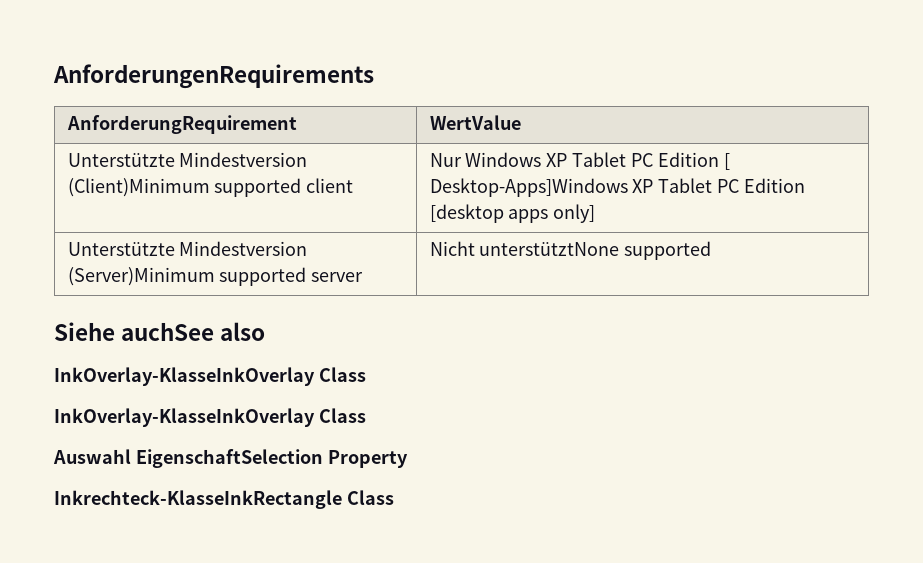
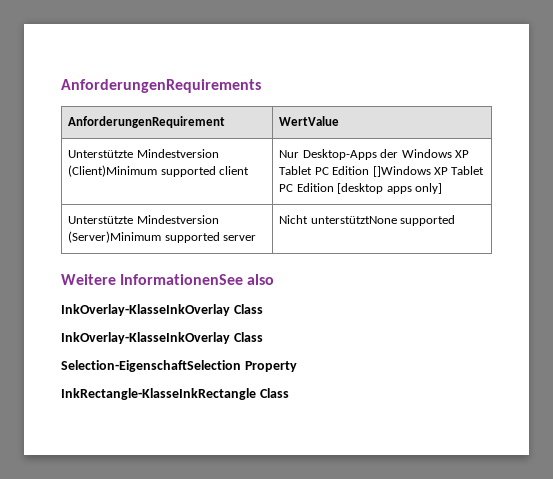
- AnforderungRequirement | WertValue
+ AnforderungenRequirement | WertValue
- Unterstützte Mindestversion (Client)Minimum supported client | Nur Windows XP Tablet PC Edition [ Desktop-Apps]Windows XP Tablet PC Edition [desktop apps only]
+ Unterstützte Mindestversion (Client)Minimum supported client | Nur Desktop-Apps der Windows XP Tablet PC Edition []Windows XP Tablet PC Edition [desktop apps only]
- Siehe auchSee also
+ Weitere InformationenSee also
- Auswahl EigenschaftSelection Property
+ Selection-EigenschaftSelection Property
- Inkrechteck-KlasseInkRectangle Class
+ InkRectangle-KlasseInkRectangle Class

